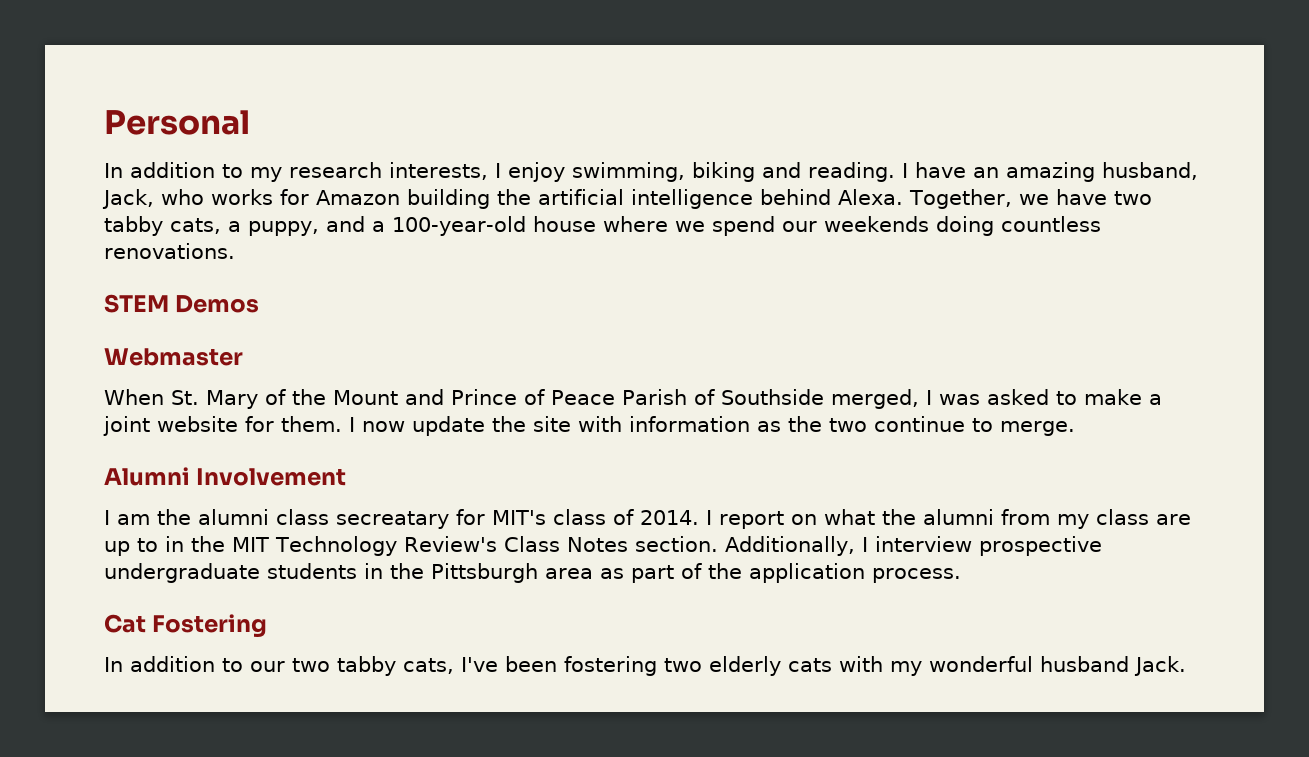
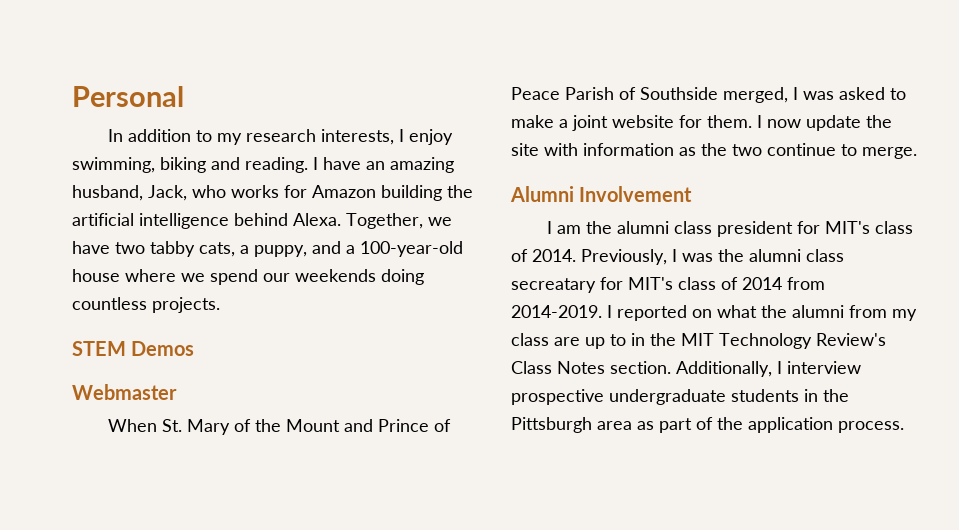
- Together, we have two tabby cats, a puppy, and a 100-year-old house where we spend our weekends doing countless renovations.
+ Together, we have two tabby cats, a puppy, and a 100-year-old house where we spend our weekends doing countless projects.
- I am the alumni class secreatary for MIT's class of 2014. I report on what the alumni from my class are up to in the MIT Technology Review's Class Notes section.
+ I am the alumni class president for MIT's class of 2014. Previously, I was the alumni class secreatary for MIT's class of 2014 from 2014-2019. I reported on what the alumni from my class are up to in the MIT Technology Review's Class Notes section.
- Cat Fostering
- In addition to our two tabby cats, I've been fostering two elderly cats with my wonderful husband Jack.

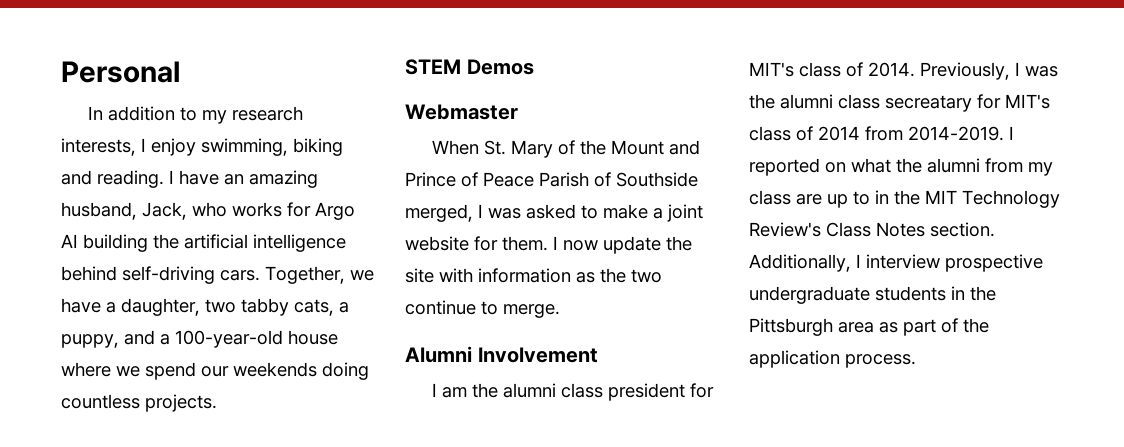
- I have an amazing husband, Jack, who works for Amazon building the artificial intelligence behind Alexa.
+ I have an amazing husband, Jack, who works for Argo AI building the artificial intelligence behind self-driving cars.
- Together, we have two tabby cats, a puppy, and a 100-year-old house where we spend our weekends doing countless projects.
+ Together, we have a daughter, two tabby cats, a puppy, and a 100-year-old house where we spend our weekends doing countless projects.

